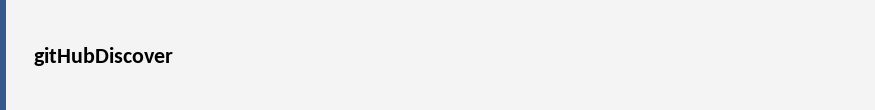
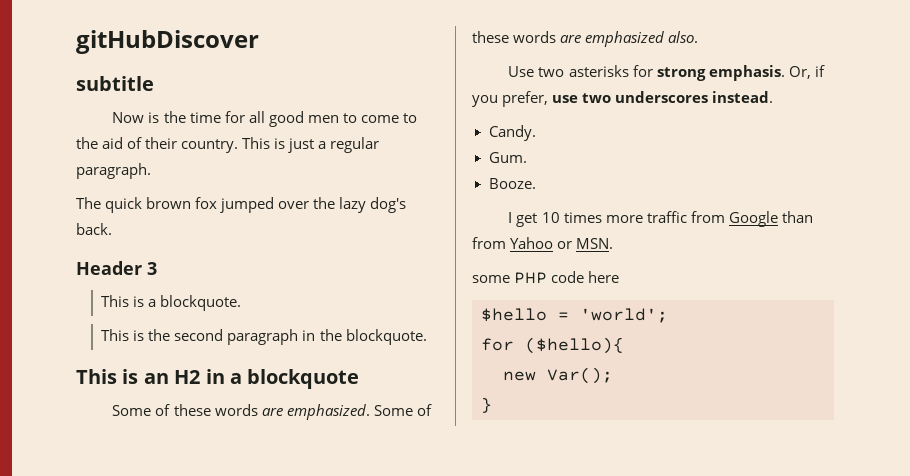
+ subtitle
+ Now is the time for all good men to come to the aid of their country. This is just a regular paragraph.
+ The quick brown fox jumped over the lazy dog's back.
+ Header 3
+ This is a blockquote.
+ This is the second paragraph in the blockquote.
+ This is an H2 in a blockquote
+ Some of these words are emphasized. Some of these words are emphasized also.
+ Use two asterisks for strong emphasis. Or, if you prefer, use two underscores instead.
+ Candy.
+ Gum.
+ Booze.
+ I get 10 times more traffic from Google than from Yahoo or MSN.
+ some PHP code here
+ $hello = 'world';
+ for ($hello){
+ new Var();
+ }

